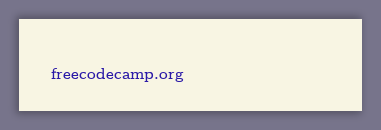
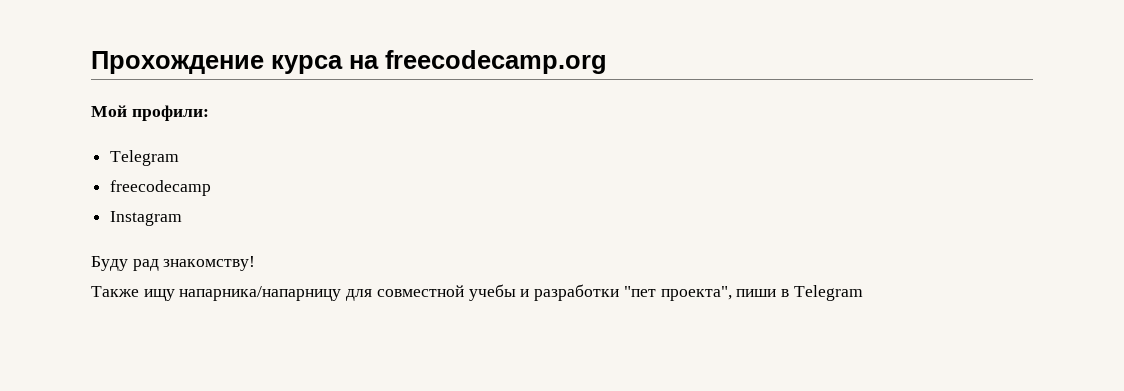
- freecodecamp.org
+ Прохождение курса на freecodecamp.org
+ Мой профили:
+ Telegram
+ freecodecamp
+ Instagram
+ Буду рад знакомству!
+ Также ищу напарника/напарницу для совместной учебы и разработки "пет проекта", пиши в Telegram

